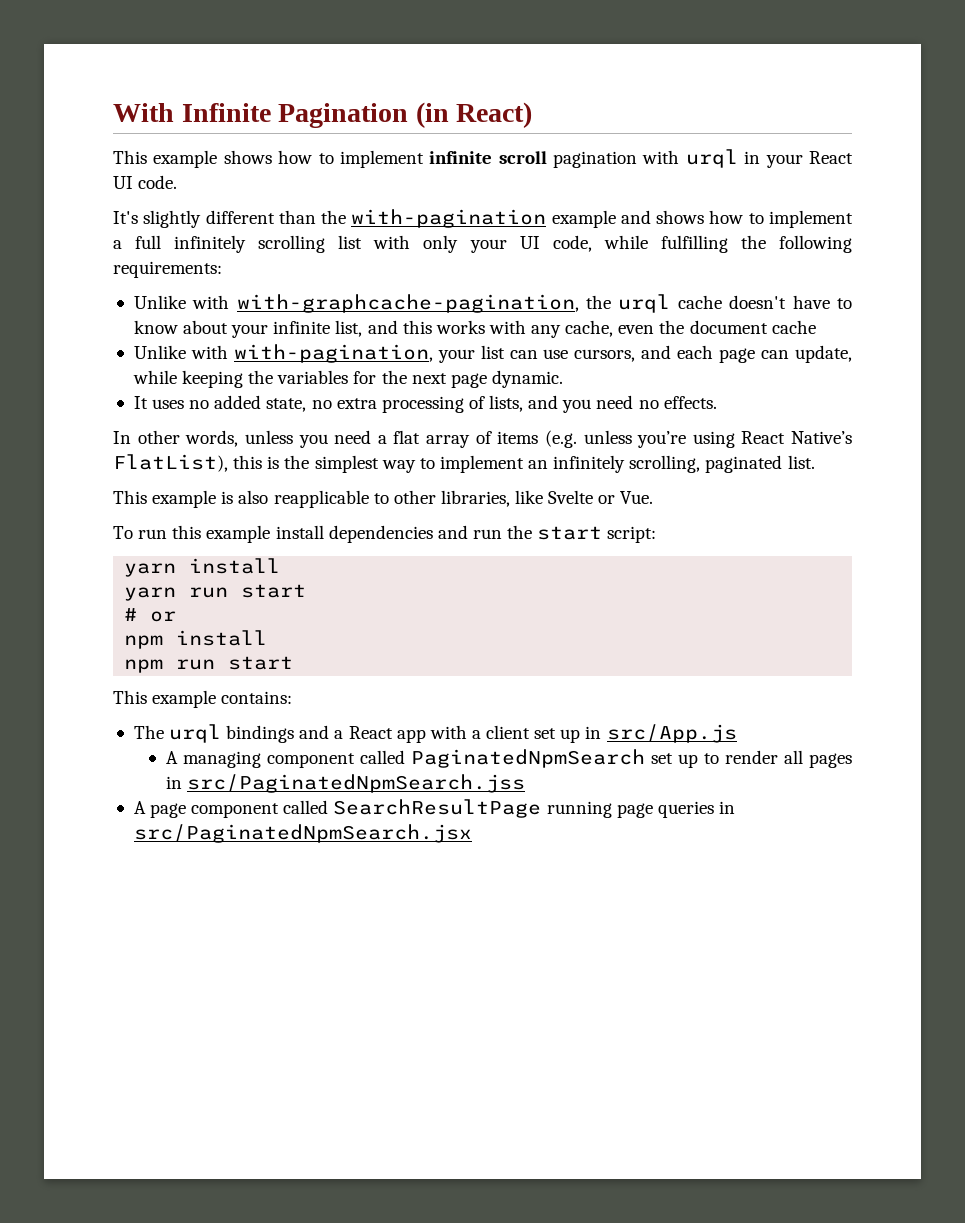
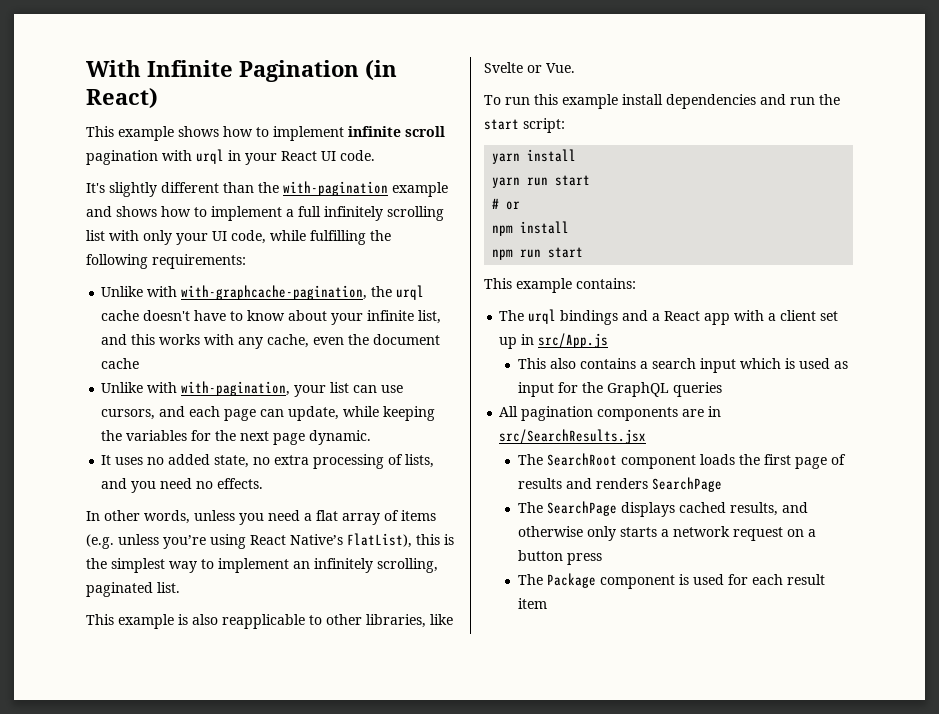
- A managing component called PaginatedNpmSearch set up to render all pages in src/PaginatedNpmSearch.jss
- A page component called SearchResultPage running page queries in src/PaginatedNpmSearch.jsx
+ This also contains a search input which is used as input for the GraphQL queries
+ All pagination components are in src/SearchResults.jsx
+ The SearchRoot component loads the first page of results and renders SearchPage
+ The SearchPage displays cached results, and otherwise only starts a network request on a button press
+ The Package component is used for each result item

